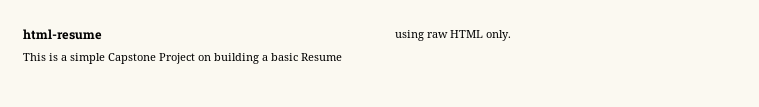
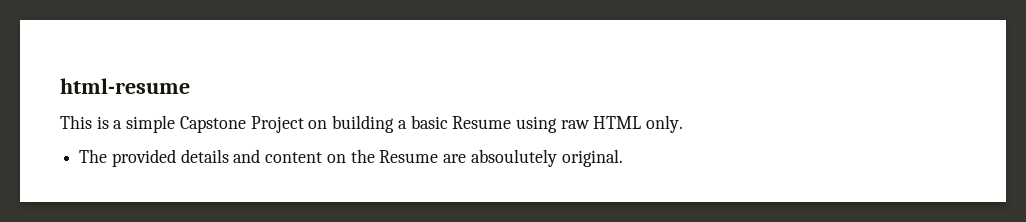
+ The provided details and content on the Resume are absoulutely original.

